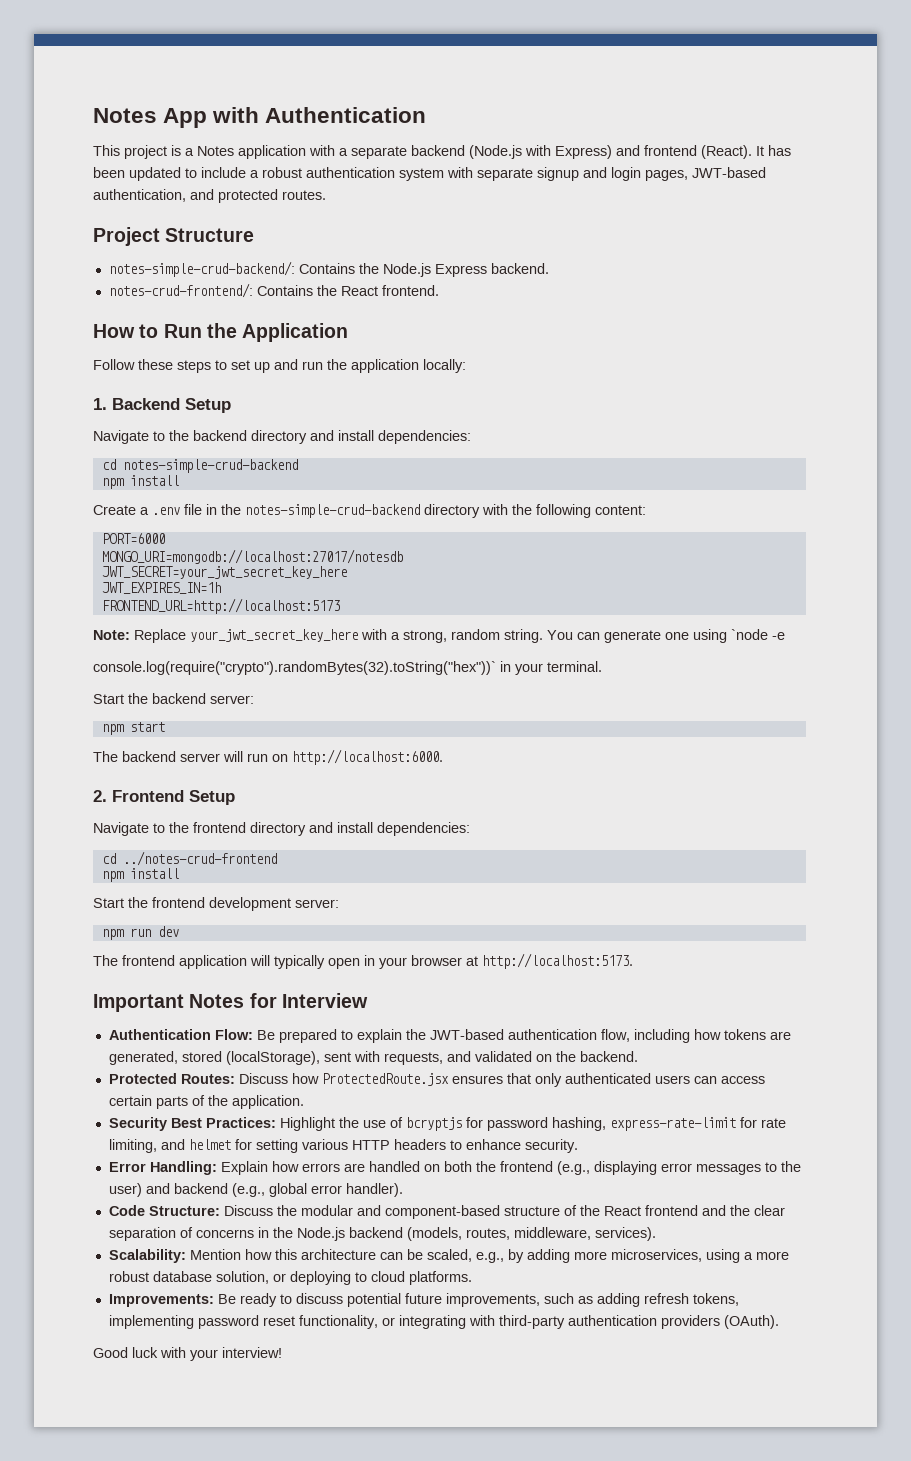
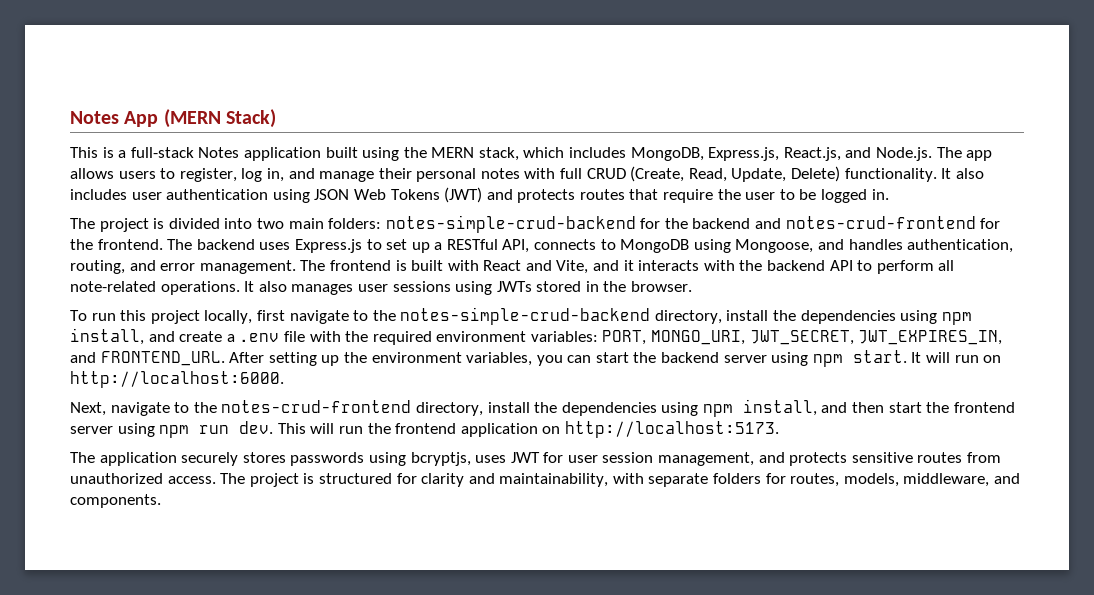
- Notes App with Authentication
- This project is a Notes application with a separate backend (Node.js with Express) and frontend (React). It has been updated to include a robust authentication system with separate signup and login pages, JWT-based authentication, and protected routes.
- Project Structure
- notes-simple-crud-backend/: Contains the Node.js Express backend.
- notes-crud-frontend/: Contains the React frontend.
- How to Run the Application
- Follow these steps to set up and run the application locally:
- 1. Backend Setup
- Navigate to the backend directory and install dependencies:
- cd notes-simple-crud-backend
- npm install
- Create a .env file in the notes-simple-crud-backend directory with the following content:
- PORT=6000
- MONGO_URI=mongodb://localhost:27017/notesdb
- JWT_SECRET=your_jwt_secret_key_here
- JWT_EXPIRES_IN=1h
- FRONTEND_URL=http://localhost:5173
- Note: Replace your_jwt_secret_key_here with a strong, random string. You can generate one using `node -e
- console.log(require("crypto").randomBytes(32).toString("hex"))` in your terminal.
- Start the backend server:
- npm start
- The backend server will run on http://localhost:6000.
- 2. Frontend Setup
- Navigate to the frontend directory and install dependencies:
- cd ../notes-crud-frontend
- npm install
- Start the frontend development server:
- npm run dev
- The frontend application will typically open in your browser at http://localhost:5173.
- Important Notes for Interview
- Authentication Flow: Be prepared to explain the JWT-based authentication flow, including how tokens are generated, stored (localStorage), sent with requests, and validated on the backend.
- Protected Routes: Discuss how ProtectedRoute.jsx ensures that only authenticated users can access certain parts of the application.
- Security Best Practices: Highlight the use of bcryptjs for password hashing, express-rate-limit for rate limiting, and helmet for setting various HTTP headers to enhance security.
- Error Handling: Explain how errors are handled on both the frontend (e.g., displaying error messages to the user) and backend (e.g., global error handler).
- Code Structure: Discuss the modular and component-based structure of the React frontend and the clear separation of concerns in the Node.js backend (models, routes, middleware, services).
- Scalability: Mention how this architecture can be scaled, e.g., by adding more microservices, using a more robust database solution, or deploying to cloud platforms.
- Improvements: Be ready to discuss potential future improvements, such as adding refresh tokens, implementing password reset functionality, or integrating with third-party authentication providers (OAuth).
- Good luck with your interview!
+ Notes App (MERN Stack)
+ This is a full-stack Notes application built using the MERN stack, which includes MongoDB, Express.js, React.js, and Node.js. The app allows users to register, log in, and manage their personal notes with full CRUD (Create, Read, Update, Delete) functionality. It also includes user authentication using JSON Web Tokens (JWT) and protects routes that require the user to be logged in.
+ The project is divided into two main folders: notes-simple-crud-backend for the backend and notes-crud-frontend for the frontend. The backend uses Express.js to set up a RESTful API, connects to MongoDB using Mongoose, and handles authentication, routing, and error management. The frontend is built with React and Vite, and it interacts with the backend API to perform all note-related operations. It also manages user sessions using JWTs stored in the browser.
+ To run this project locally, first navigate to the notes-simple-crud-backend directory, install the dependencies using npm install, and create a .env file with the required environment variables: PORT, MONGO_URI, JWT_SECRET, JWT_EXPIRES_IN, and FRONTEND_URL. After setting up the environment variables, you can start the backend server using npm start. It will run on http://localhost:6000.
+ Next, navigate to the notes-crud-frontend directory, install the dependencies using npm install, and then start the frontend server using npm run dev. This will run the frontend application on http://localhost:5173.
+ The application securely stores passwords using bcryptjs, uses JWT for user session management, and protects sensitive routes from unauthorized access. The project is structured for clarity and maintainability, with separate folders for routes, models, middleware, and components.

